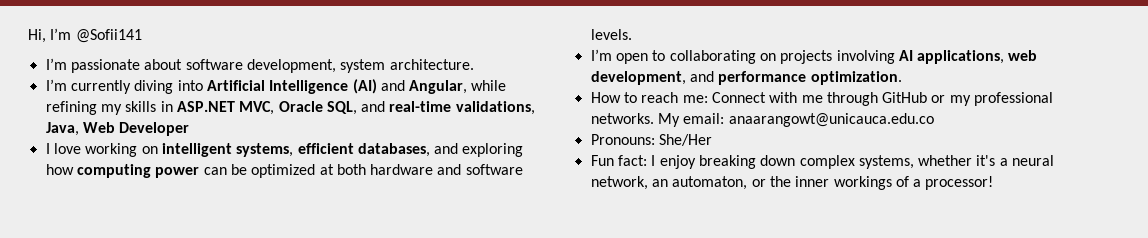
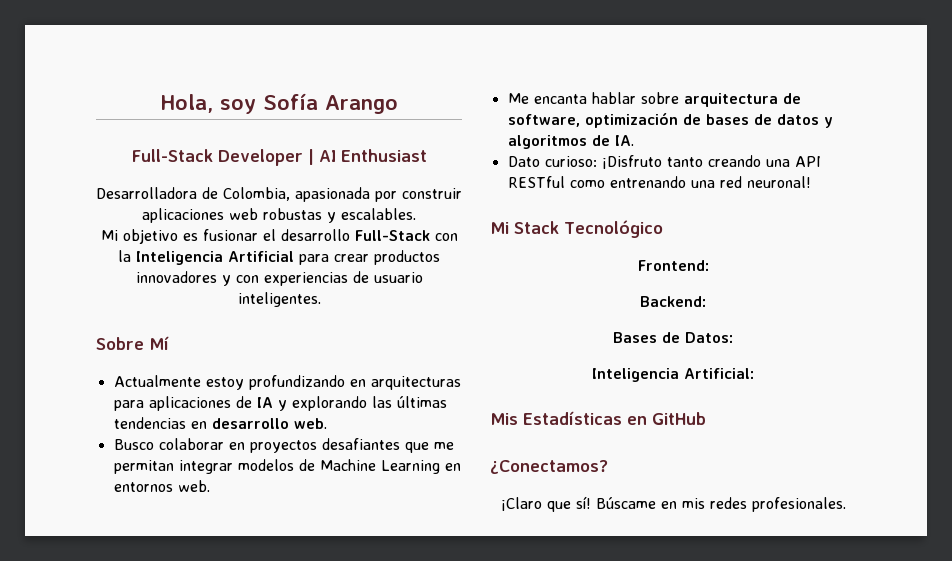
- Hi, I’m @Sofii141
- I’m passionate about software development, system architecture.
- I’m currently diving into Artificial Intelligence (AI) and Angular, while refining my skills in ASP.NET MVC, Oracle SQL, and real-time validations, Java, Web Developer
- I love working on intelligent systems, efficient databases, and exploring how computing power can be optimized at both hardware and software levels.
- I’m open to collaborating on projects involving AI applications, web development, and performance optimization.
- How to reach me: Connect with me through GitHub or my professional networks. My email: anaarangowt@unicauca.edu.co
- Pronouns: She/Her
- Fun fact: I enjoy breaking down complex systems, whether it's a neural network, an automaton, or the inner workings of a processor!
+ Hola, soy Sofía Arango
+ Full-Stack Developer | AI Enthusiast
+ Desarrolladora de Colombia, apasionada por construir aplicaciones web robustas y escalables.
+ Mi objetivo es fusionar el desarrollo Full-Stack con la Inteligencia Artificial para crear productos innovadores y con experiencias de usuario inteligentes.
+ Sobre Mí
+ Actualmente estoy profundizando en arquitecturas para aplicaciones de IA y explorando las últimas tendencias en desarrollo web.
+ Busco colaborar en proyectos desafiantes que me permitan integrar modelos de Machine Learning en entornos web.
+ Me encanta hablar sobre arquitectura de software, optimización de bases de datos y algoritmos de IA.
+ Dato curioso: ¡Disfruto tanto creando una API RESTful como entrenando una red neuronal!
+ Mi Stack Tecnológico
+ Frontend:
+ Backend:
+ Bases de Datos:
+ Inteligencia Artificial:
+ Mis Estadísticas en GitHub
+ ¿Conectamos?
+ ¡Claro que sí! Búscame en mis redes profesionales.

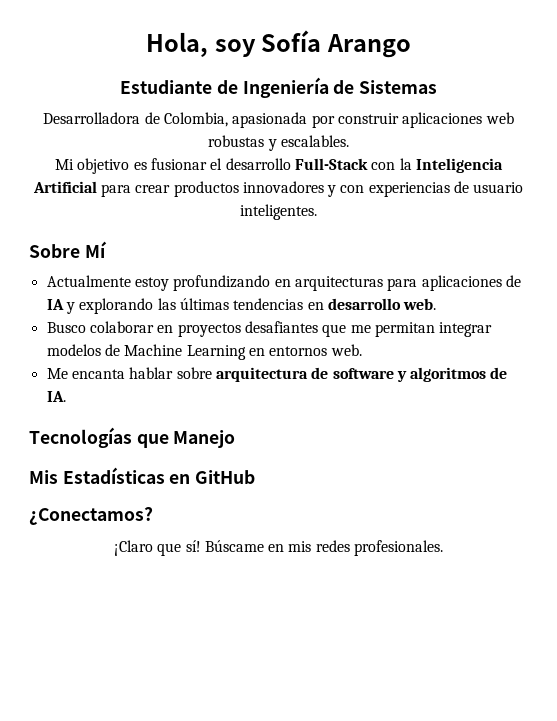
- Full-Stack Developer | AI Enthusiast
+ Estudiante de Ingeniería de Sistemas
- Me encanta hablar sobre arquitectura de software, optimización de bases de datos y algoritmos de IA.
- Dato curioso: ¡Disfruto tanto creando una API RESTful como entrenando una red neuronal!
- Mi Stack Tecnológico
- Frontend:
- Backend:
- Bases de Datos:
- Inteligencia Artificial:
+ Me encanta hablar sobre arquitectura de software y algoritmos de IA.
+ Tecnologías que Manejo

